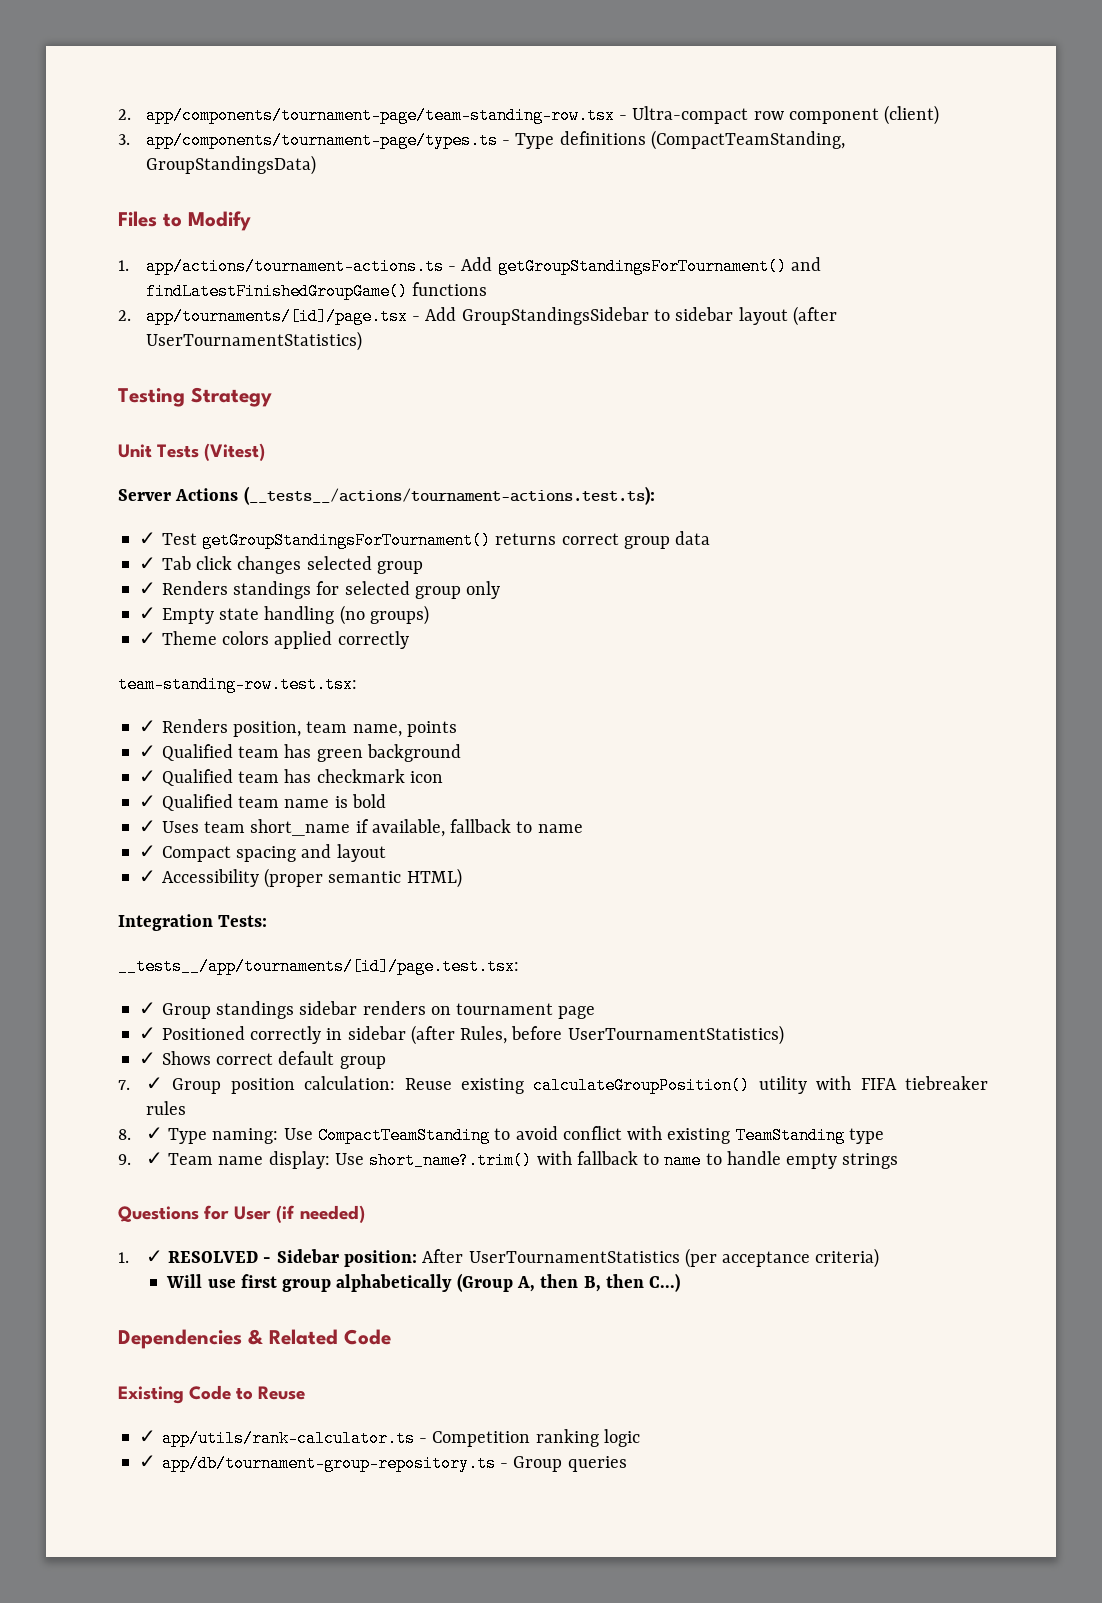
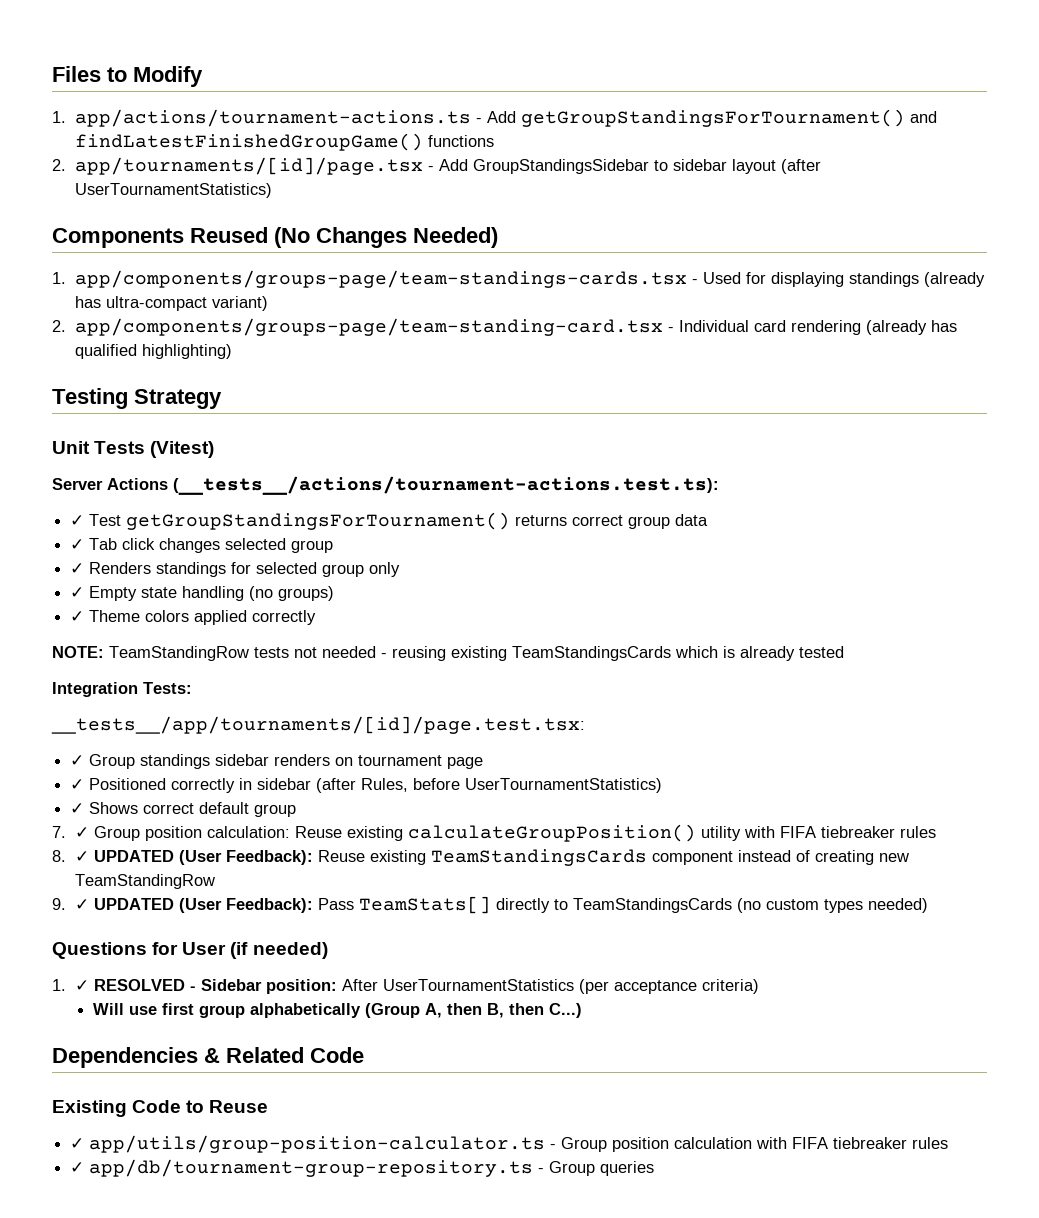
- 2. app/components/tournament-page/team-standing-row.tsx - Ultra-compact row component (client)
- 3. app/components/tournament-page/types.ts - Type definitions (CompactTeamStanding, GroupStandingsData)
+ Components Reused (No Changes Needed)
+ 1. app/components/groups-page/team-standings-cards.tsx - Used for displaying standings (already has ultra-compact variant)
+ 2. app/components/groups-page/team-standing-card.tsx - Individual card rendering (already has qualified highlighting)
- team-standing-row.test.tsx:
- ✓ Renders position, team name, points
- ✓ Qualified team has green background
- ✓ Qualified team has checkmark icon
- ✓ Qualified team name is bold
- ✓ Uses team short_name if available, fallback to name
- ✓ Compact spacing and layout
- ✓ Accessibility (proper semantic HTML)
+ NOTE: TeamStandingRow tests not needed - reusing existing TeamStandingsCards which is already tested
- 8. ✓ Type naming: Use CompactTeamStanding to avoid conflict with existing TeamStanding type
- 9. ✓ Team name display: Use short_name?.trim() with fallback to name to handle empty strings
+ 8. ✓ UPDATED (User Feedback): Reuse existing TeamStandingsCards component instead of creating new TeamStandingRow
+ 9. ✓ UPDATED (User Feedback): Pass TeamStats[] directly to TeamStandingsCards (no custom types needed)
- ✓ app/utils/rank-calculator.ts - Competition ranking logic
+ ✓ app/utils/group-position-calculator.ts - Group position calculation with FIFA tiebreaker rules

